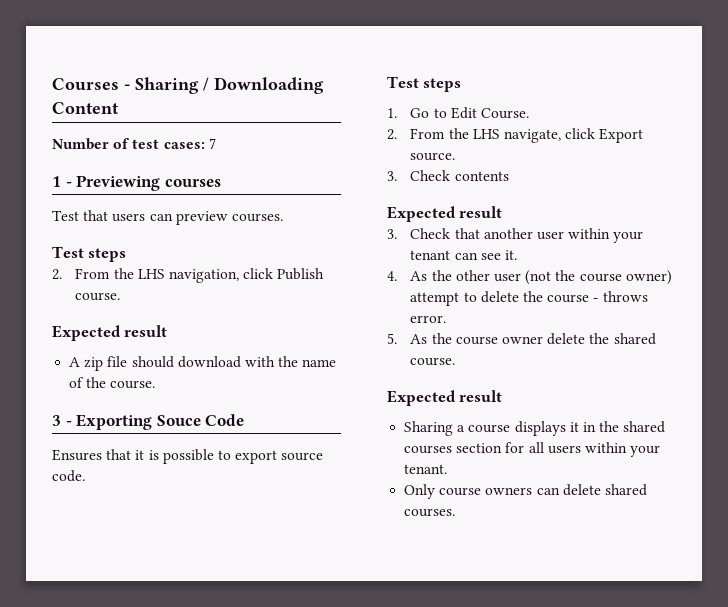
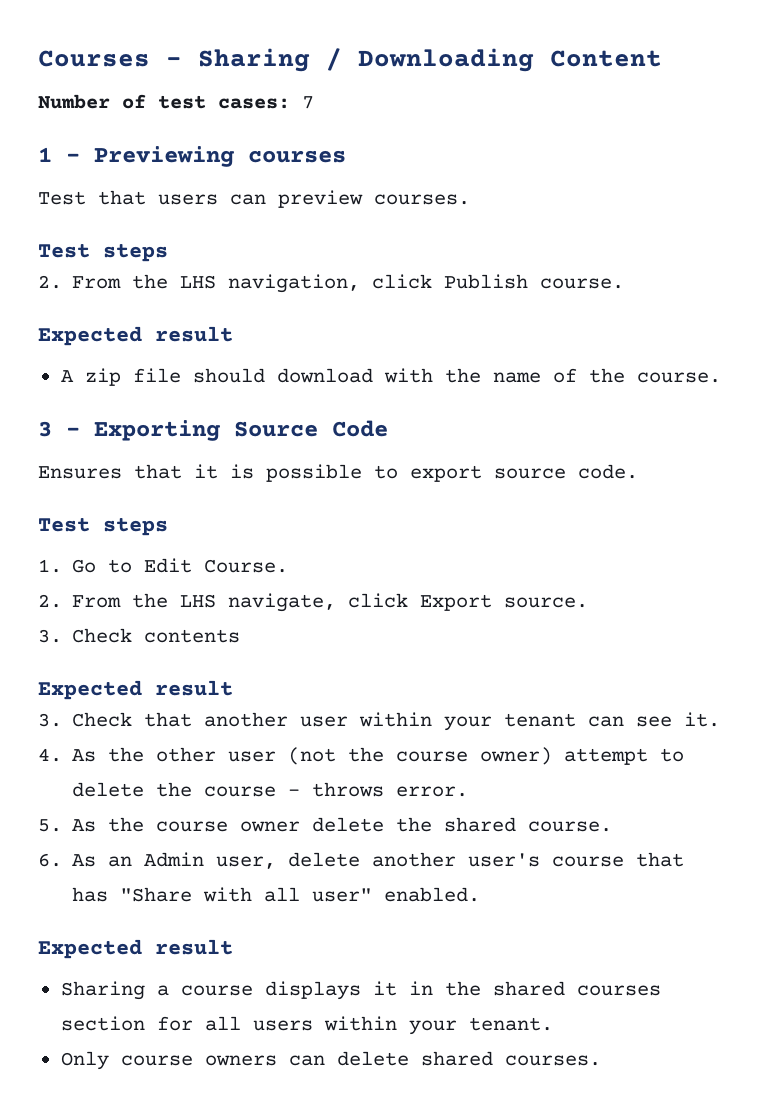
- 3 - Exporting Souce Code
+ 3 - Exporting Source Code
+ 6. As an Admin user, delete another user's course that has "Share with all user" enabled.

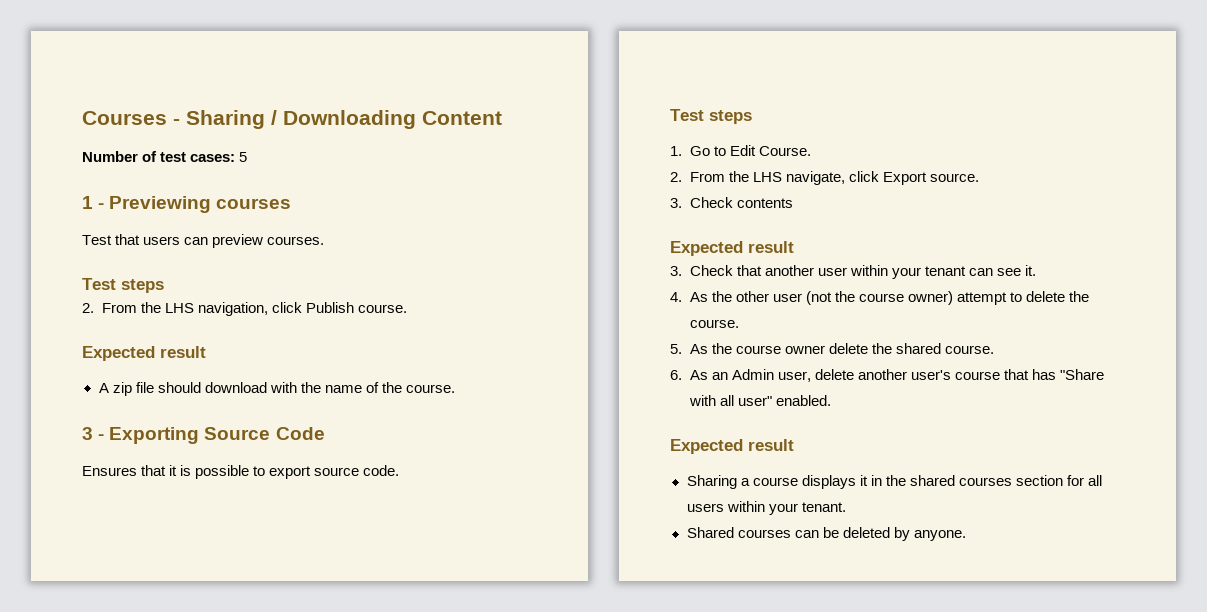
- Number of test cases: 7
+ Number of test cases: 5
- 4. As the other user (not the course owner) attempt to delete the course - throws error.
+ 4. As the other user (not the course owner) attempt to delete the course.
- Only course owners can delete shared courses.
+ Shared courses can be deleted by anyone.

